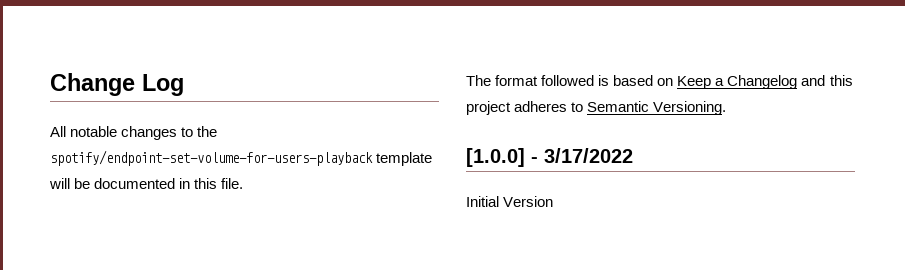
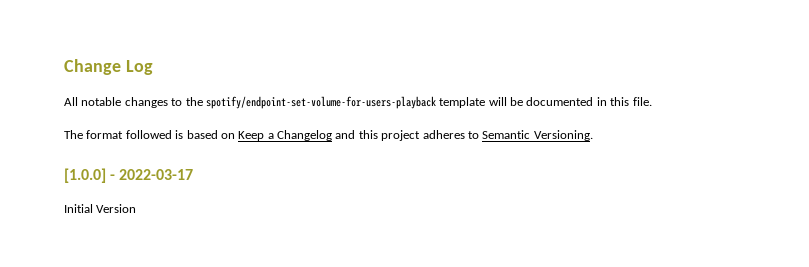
- [1.0.0] - 3/17/2022
+ [1.0.0] - 2022-03-17

